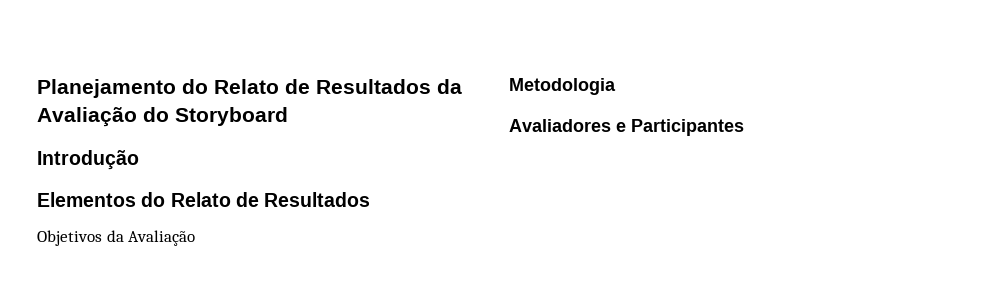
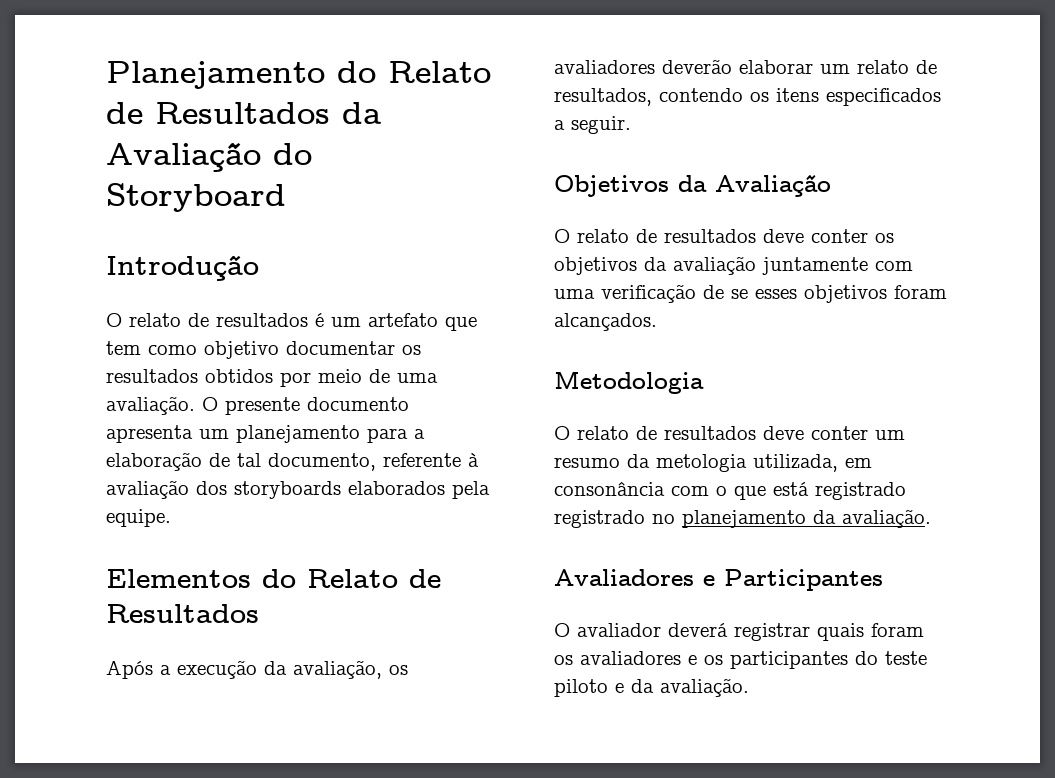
+ O relato de resultados é um artefato que tem como objetivo documentar os resultados obtidos por meio de uma avaliação. O presente documento apresenta um planejamento para a elaboração de tal documento, referente à avaliação dos storyboards elaborados pela equipe.
+ Após a execução da avaliação, os avaliadores deverão elaborar um relato de resultados, contendo os itens especificados a seguir.
  Objetivos da Avaliação
+ O relato de resultados deve conter os objetivos da avaliação juntamente com uma verificação de se esses objetivos foram alcançados.
  Metodologia
+ O relato de resultados deve conter um resumo da metologia utilizada, em consonância com o que está registrado registrado no planejamento da avaliação.
  Avaliadores e Participantes
+ O avaliador deverá registrar quais foram os avaliadores e os participantes do teste piloto e da avaliação.

